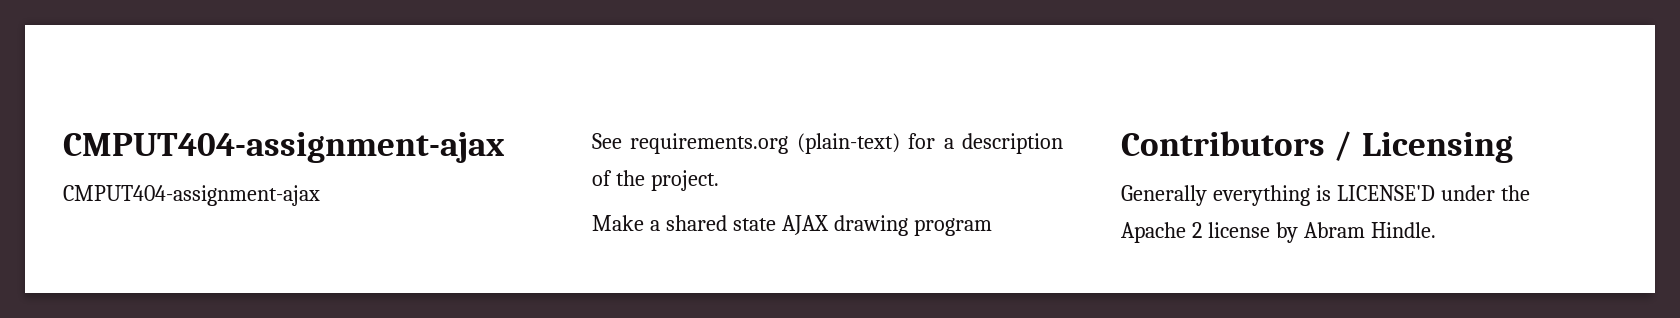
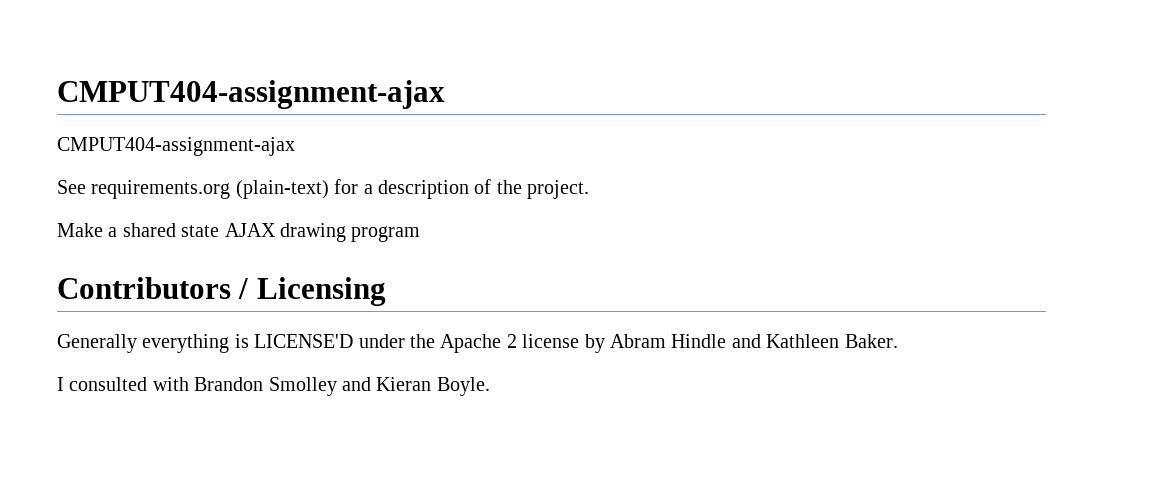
- Generally everything is LICENSE'D under the Apache 2 license by Abram Hindle.
+ Generally everything is LICENSE'D under the Apache 2 license by Abram Hindle and Kathleen Baker.
+ I consulted with Brandon Smolley and Kieran Boyle.

